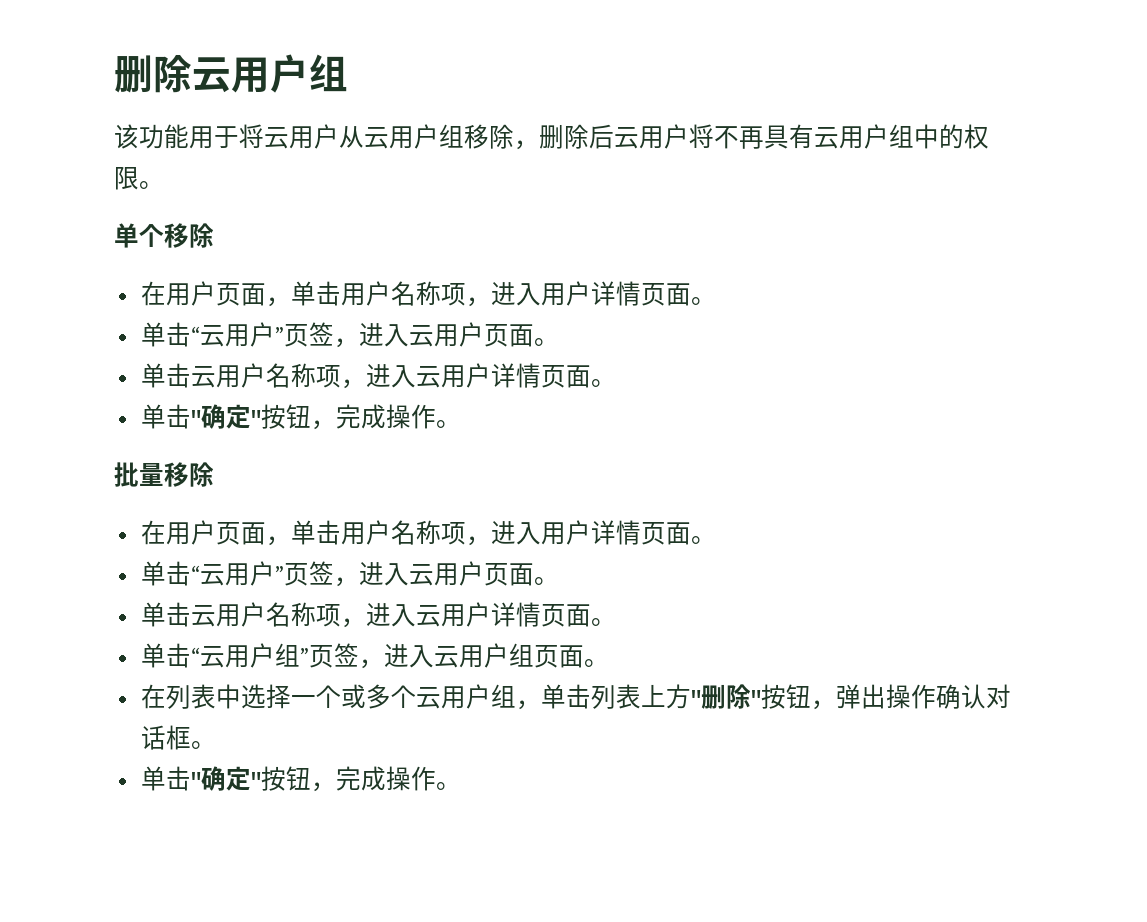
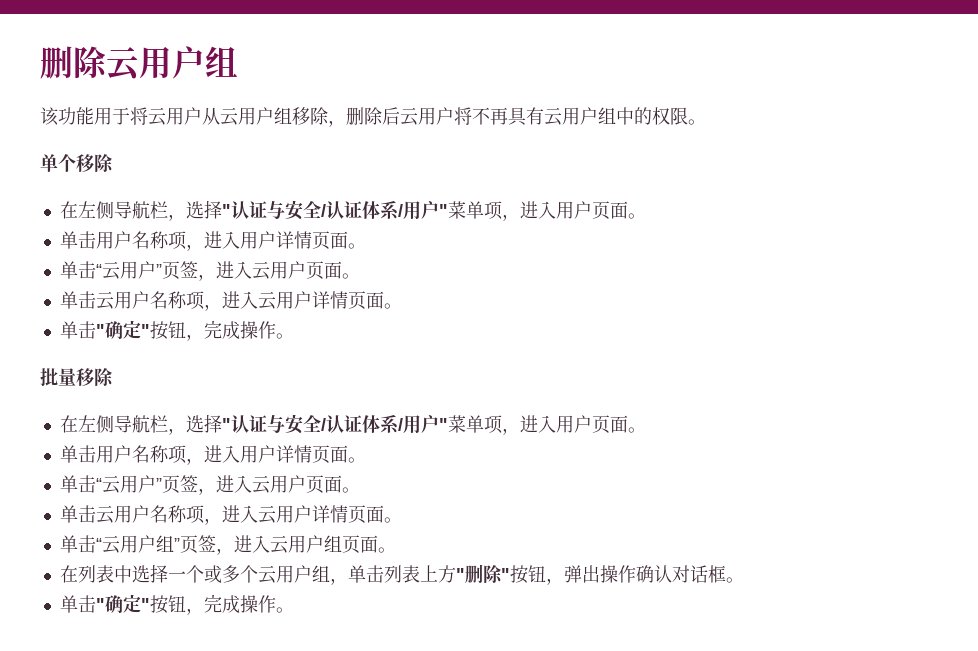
  单个移除
- 在用户页面，单击用户名称项，进入用户详情页面。
+ 在左侧导航栏，选择"认证与安全/认证体系/用户"菜单项，进入用户页面。
+ 单击用户名称项，进入用户详情页面。
  批量移除
- 在用户页面，单击用户名称项，进入用户详情页面。
+ 在左侧导航栏，选择"认证与安全/认证体系/用户"菜单项，进入用户页面。
+ 单击用户名称项，进入用户详情页面。

